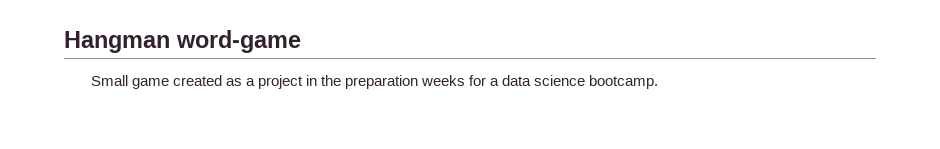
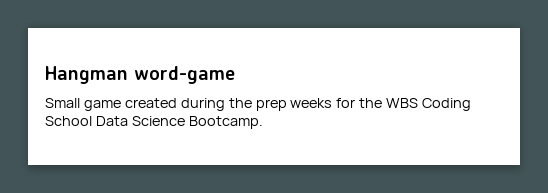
- Small game created as a project in the preparation weeks for a data science bootcamp.
+ Small game created during the prep weeks for the WBS Coding School Data Science Bootcamp.

